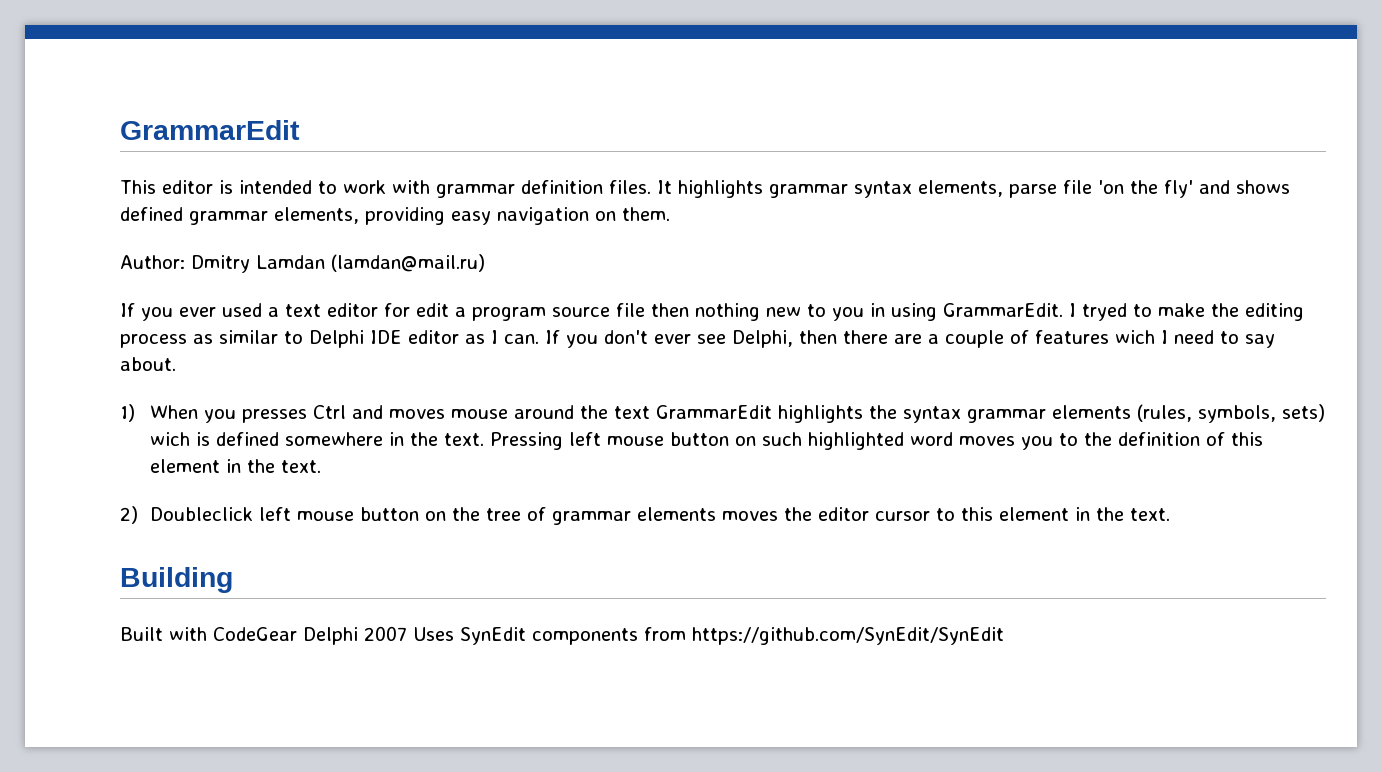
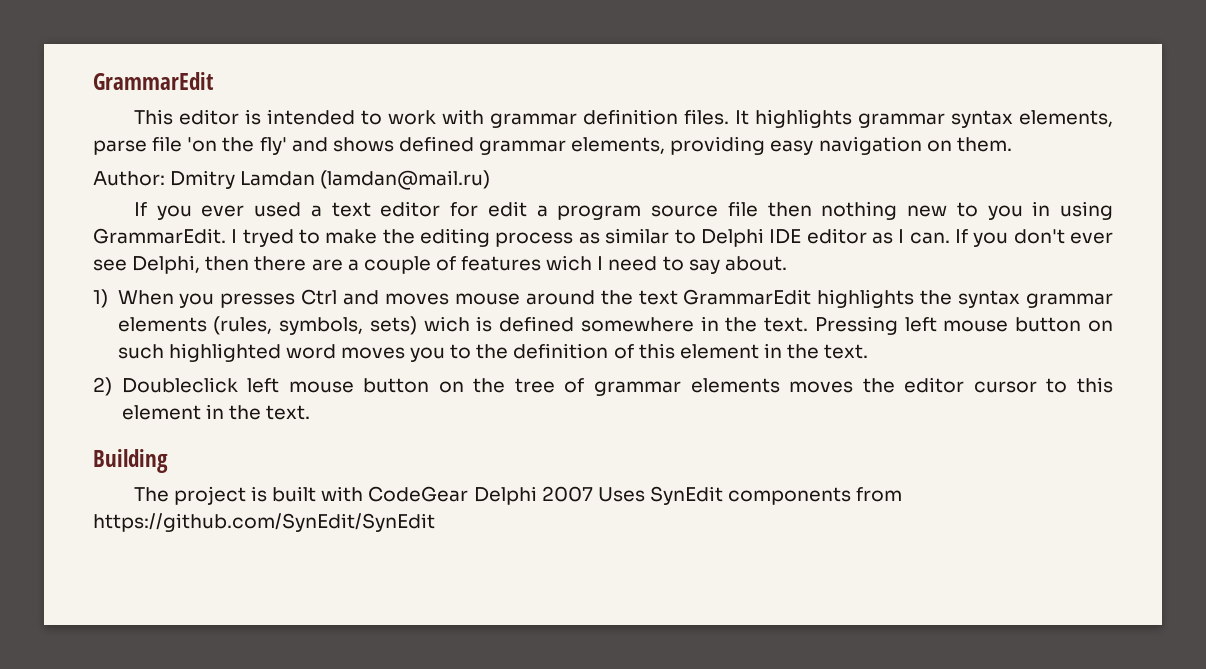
- Built with CodeGear Delphi 2007 Uses SynEdit components from https://github.com/SynEdit/SynEdit
+ The project is built with CodeGear Delphi 2007 Uses SynEdit components from https://github.com/SynEdit/SynEdit

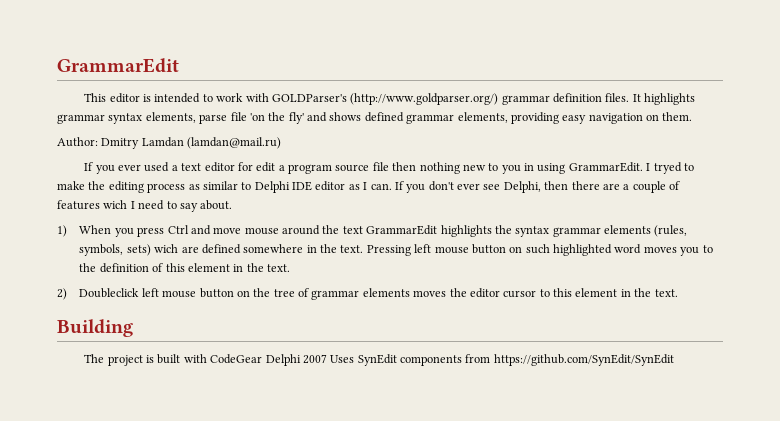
- This editor is intended to work with grammar definition files.
+ This editor is intended to work with GOLDParser's (http://www.goldparser.org/) grammar definition files.
- 1) When you presses Ctrl and moves mouse around the text GrammarEdit highlights the syntax grammar elements (rules, symbols, sets) wich is defined somewhere in the text.
+ 1) When you press Ctrl and move mouse around the text GrammarEdit highlights the syntax grammar elements (rules, symbols, sets) wich are defined somewhere in the text.

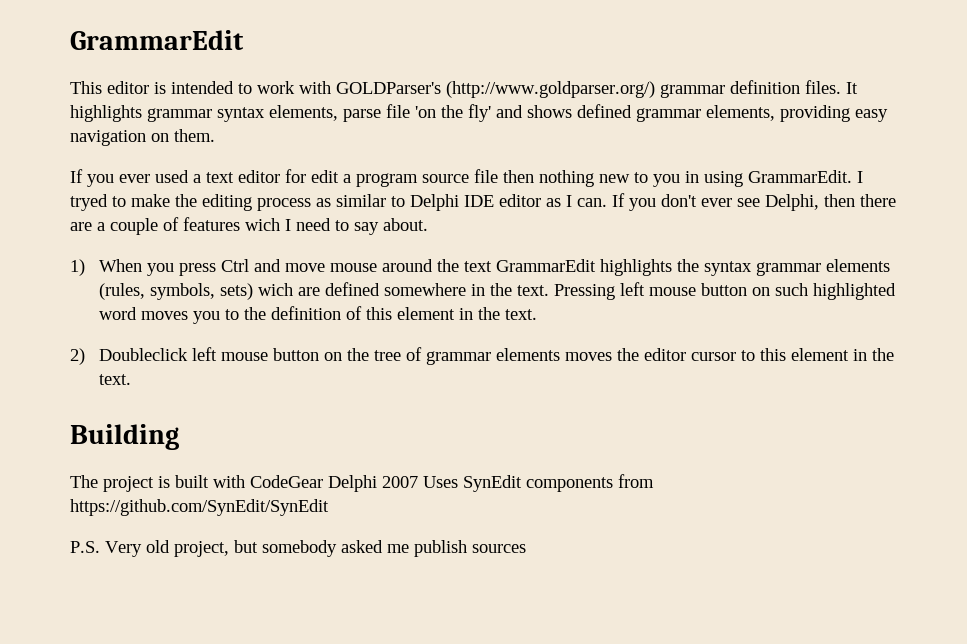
- Author: Dmitry Lamdan (lamdan@mail.ru)
+ P.S. Very old project, but somebody asked me publish sources

